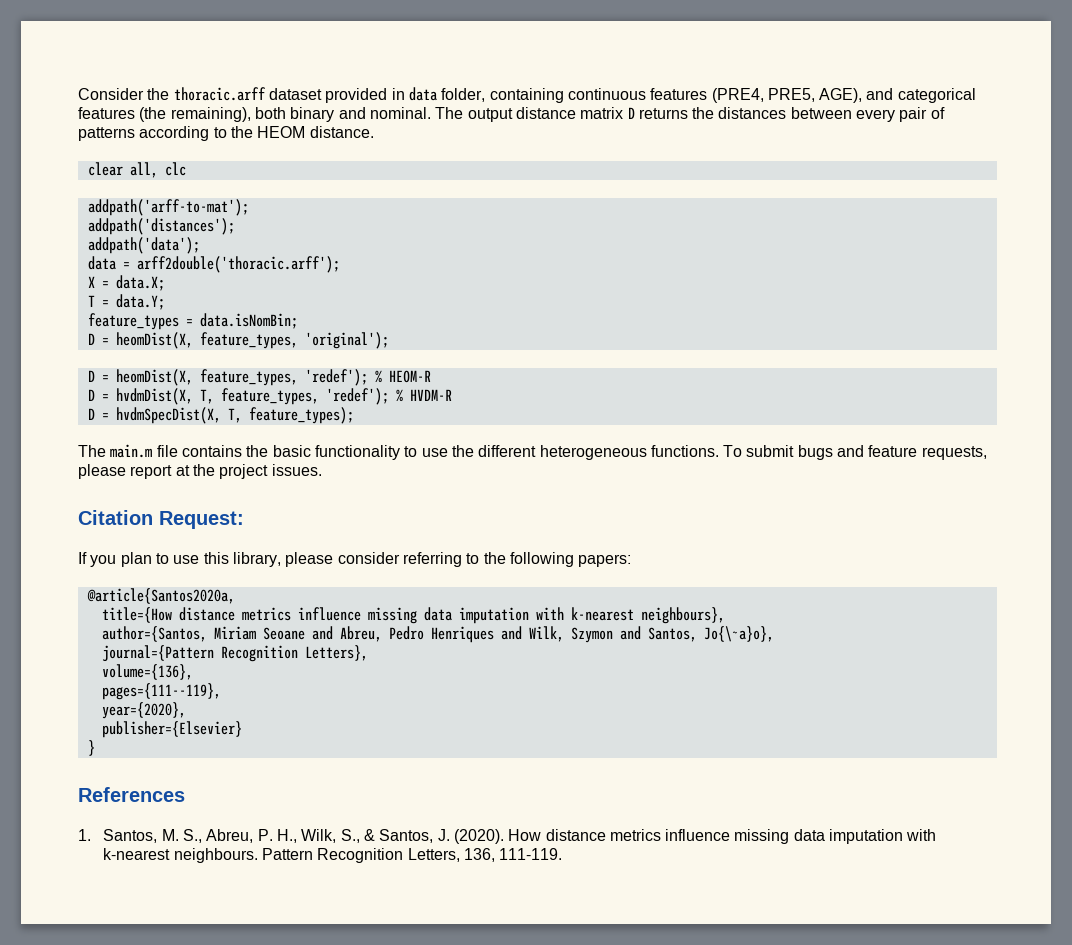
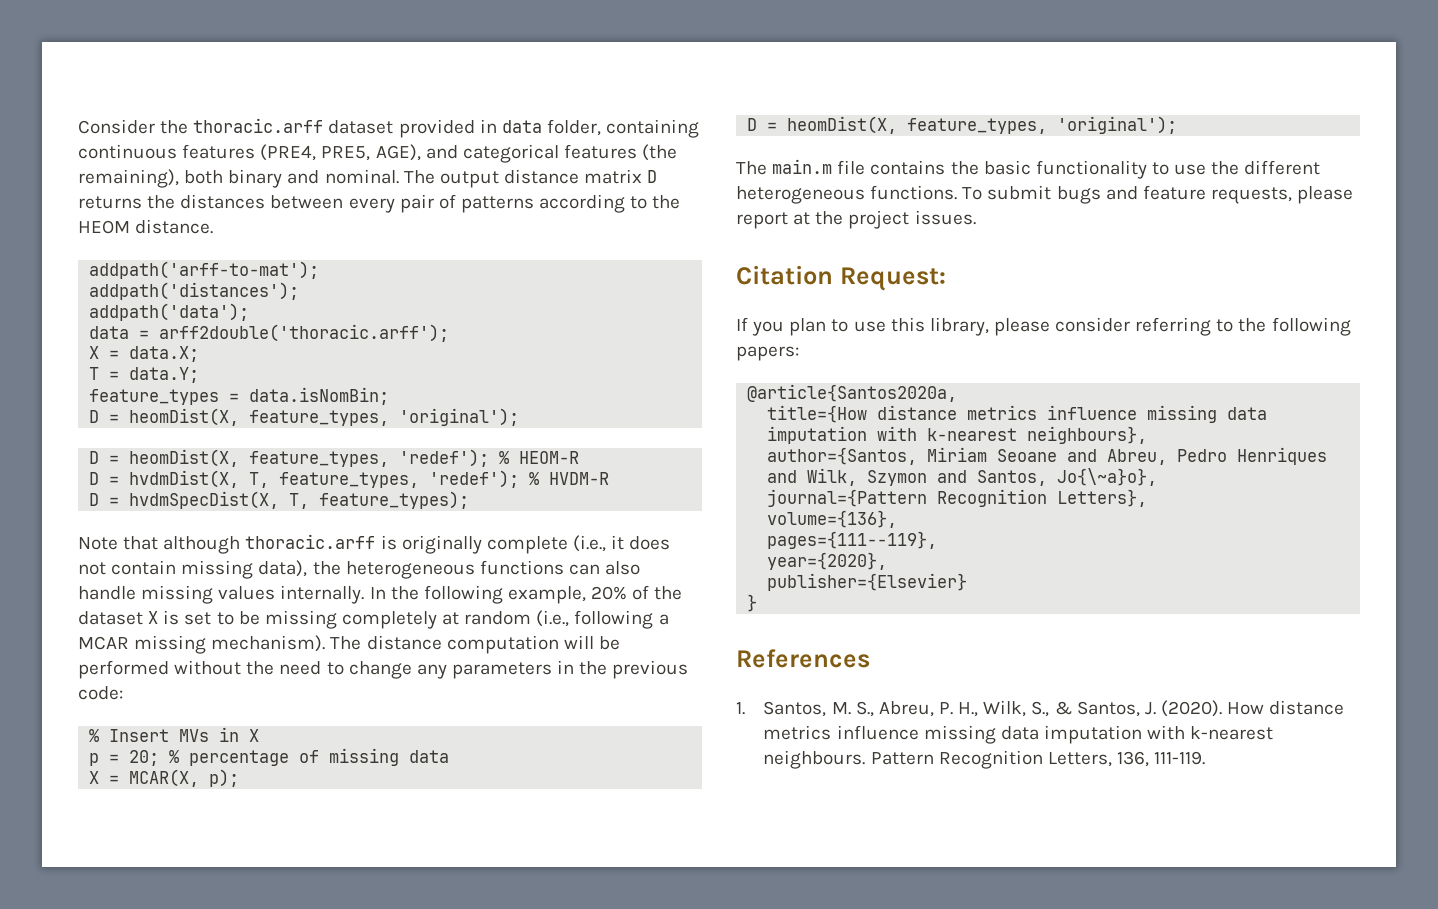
- clear all, clc
+ Note that although thoracic.arff is originally complete (i.e., it does not contain missing data), the heterogeneous functions can also handle missing values internally. In the following example, 20% of the dataset X is set to be missing completely at random (i.e., following a MCAR missing mechanism). The distance computation will be performed without the need to change any parameters in the previous code:
+ % Insert MVs in X
+ p = 20; % percentage of missing data
+ X = MCAR(X, p);
+ D = heomDist(X, feature_types, 'original');

